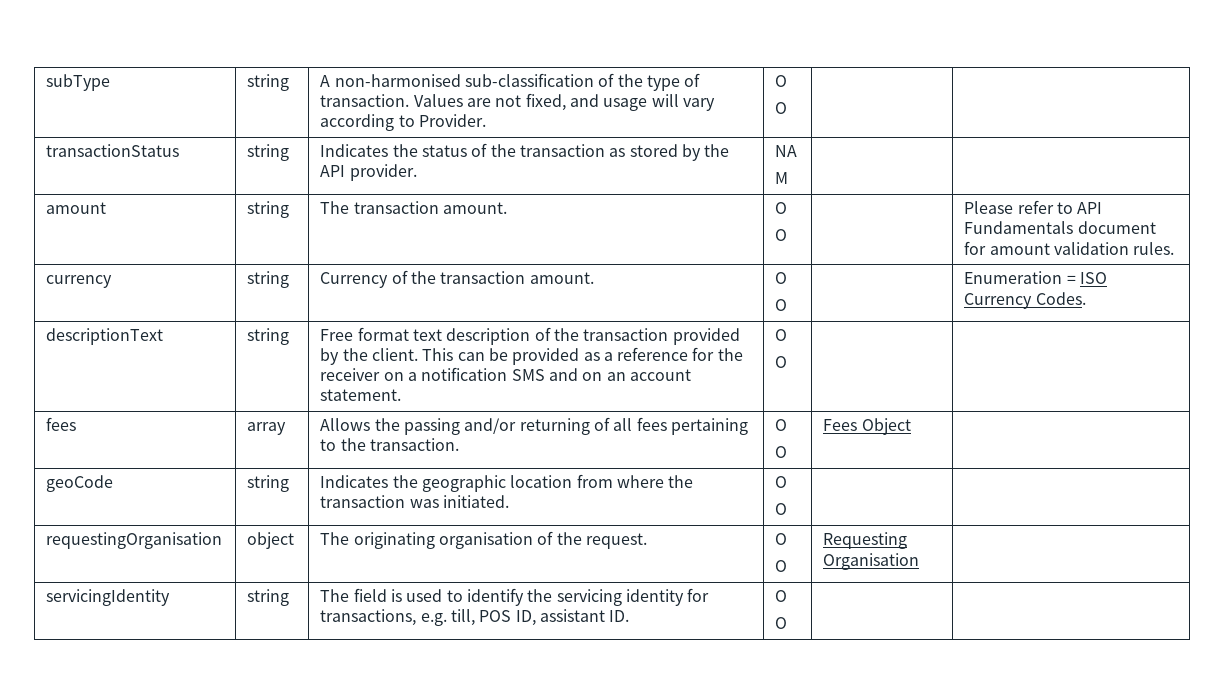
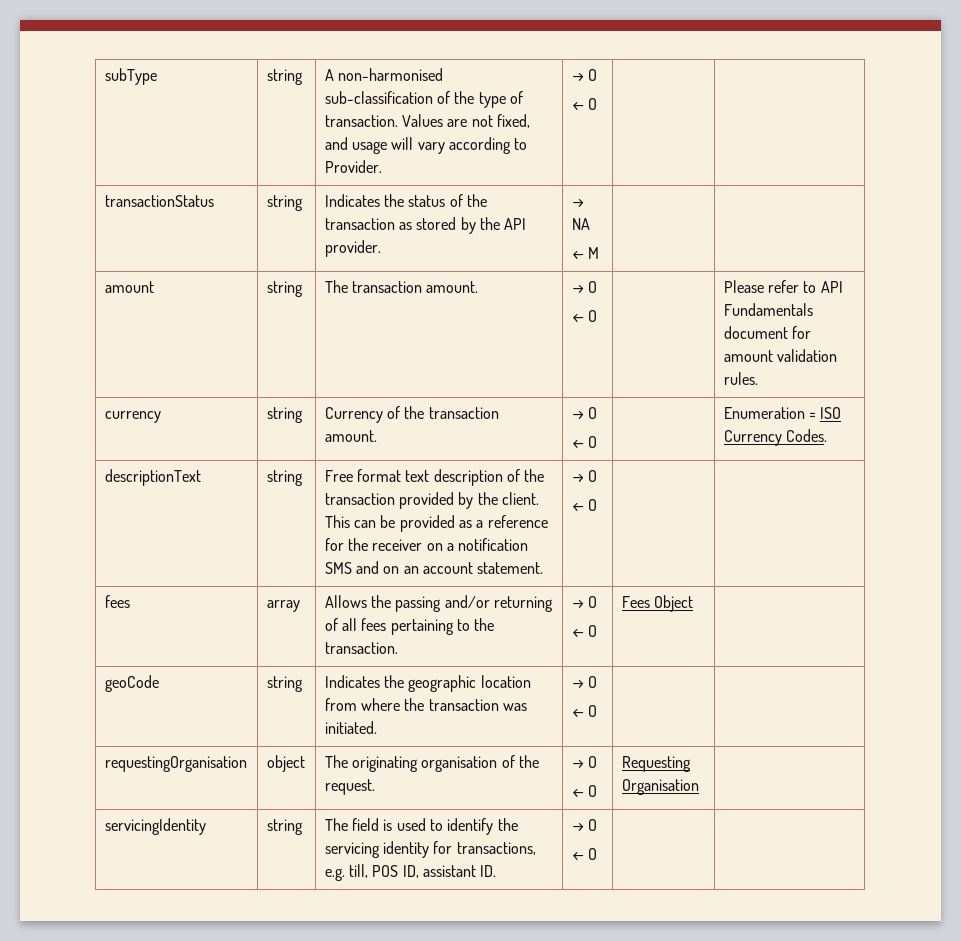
- subType | string | A non-harmonised sub-classification of the type of transaction. Values are not fixed, and usage will vary according to Provider. | O
- O | |
+ subType | string | A non-harmonised sub-classification of the type of transaction. Values are not fixed, and usage will vary according to Provider. | → O
+ ← O | |
- transactionStatus | string | Indicates the status of the transaction as stored by the API provider. | NA
- M | |
+ transactionStatus | string | Indicates the status of the transaction as stored by the API provider. | → NA
+ ← M | |
- amount | string | The transaction amount. | O
- O | | Please refer to API Fundamentals document for amount validation rules.
+ amount | string | The transaction amount. | → O
+ ← O | | Please refer to API Fundamentals document for amount validation rules.
- currency | string | Currency of the transaction amount. | O
- O | | Enumeration = ISO Currency Codes.
+ currency | string | Currency of the transaction amount. | → O
+ ← O | | Enumeration = ISO Currency Codes.
- descriptionText | string | Free format text description of the transaction provided by the client. This can be provided as a reference for the receiver on a notification SMS and on an account statement. | O
- O | |
+ descriptionText | string | Free format text description of the transaction provided by the client. This can be provided as a reference for the receiver on a notification SMS and on an account statement. | → O
+ ← O | |
- fees | array | Allows the passing and/or returning of all fees pertaining to the transaction. | O
- O | Fees Object |
+ fees | array | Allows the passing and/or returning of all fees pertaining to the transaction. | → O
+ ← O | Fees Object |
- geoCode | string | Indicates the geographic location from where the transaction was initiated. | O
- O | |
+ geoCode | string | Indicates the geographic location from where the transaction was initiated. | → O
+ ← O | |
- requestingOrganisation | object | The originating organisation of the request. | O
- O | Requesting Organisation |
+ requestingOrganisation | object | The originating organisation of the request. | → O
+ ← O | Requesting Organisation |
- servicingIdentity | string | The field is used to identify the servicing identity for transactions, e.g. till, POS ID, assistant ID. | O
- O | |
+ servicingIdentity | string | The field is used to identify the servicing identity for transactions, e.g. till, POS ID, assistant ID. | → O
+ ← O | |

